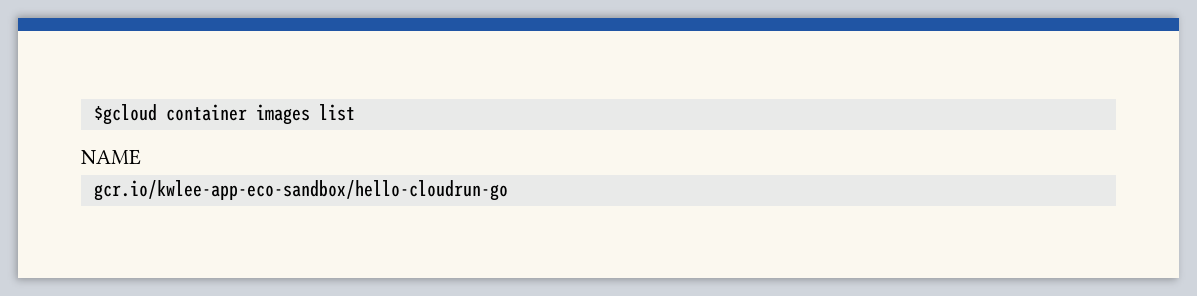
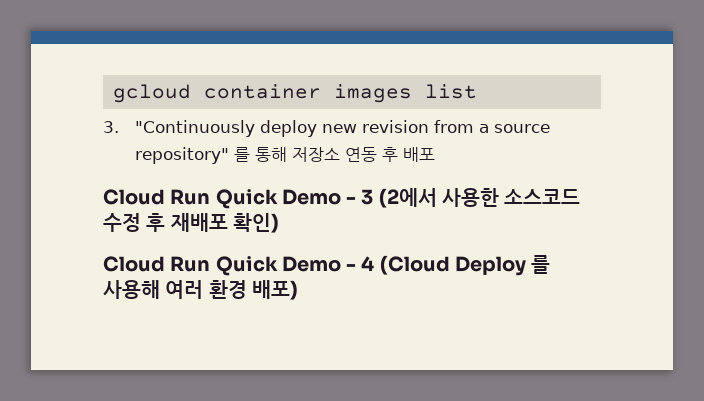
- $gcloud container images list
+ gcloud container images list
- NAME
- gcr.io/kwlee-app-eco-sandbox/hello-cloudrun-go
+ 3. "Continuously deploy new revision from a source repository" 를 통해 저장소 연동 후 배포
+ Cloud Run Quick Demo - 3 (2에서 사용한 소스코드 수정 후 재배포 확인)
+ Cloud Run Quick Demo - 4 (Cloud Deploy 를 사용해 여러 환경 배포)

